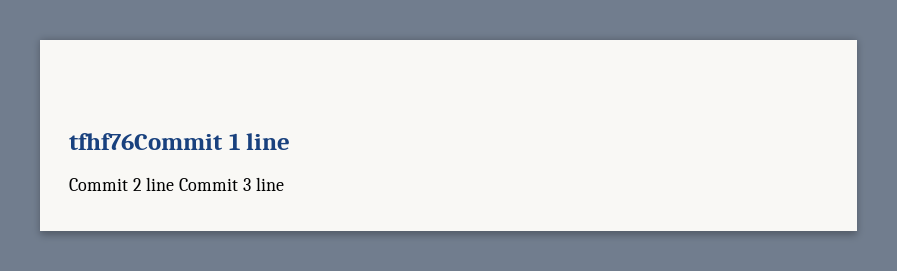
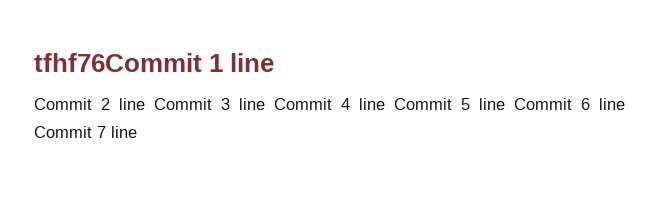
- Commit 2 line Commit 3 line
+ Commit 2 line Commit 3 line Commit 4 line Commit 5 line Commit 6 line Commit 7 line

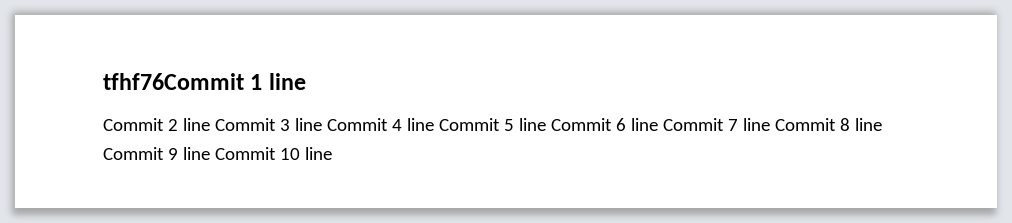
- Commit 2 line Commit 3 line Commit 4 line Commit 5 line Commit 6 line Commit 7 line
+ Commit 2 line Commit 3 line Commit 4 line Commit 5 line Commit 6 line Commit 7 line Commit 8 line Commit 9 line Commit 10 line

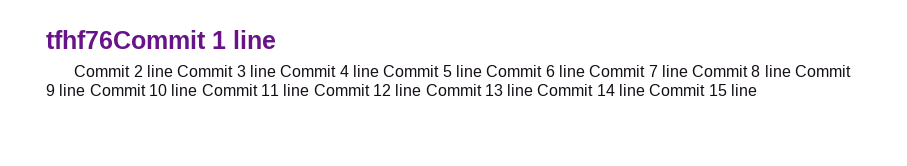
- Commit 2 line Commit 3 line Commit 4 line Commit 5 line Commit 6 line Commit 7 line Commit 8 line Commit 9 line Commit 10 line
+ Commit 2 line Commit 3 line Commit 4 line Commit 5 line Commit 6 line Commit 7 line Commit 8 line Commit 9 line Commit 10 line Commit 11 line Commit 12 line Commit 13 line Commit 14 line Commit 15 line

